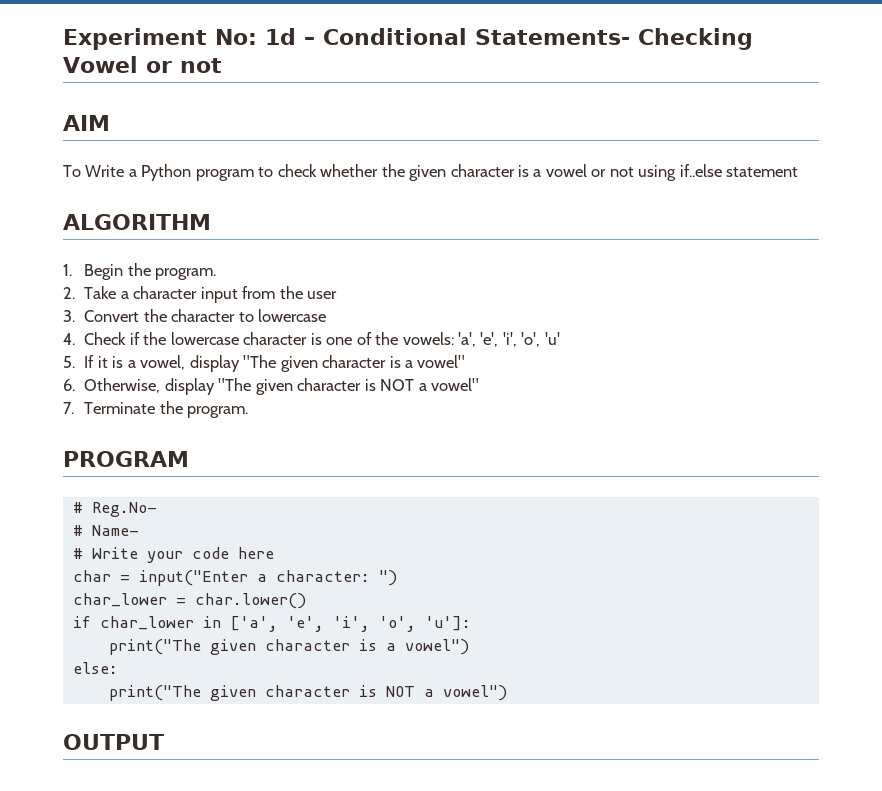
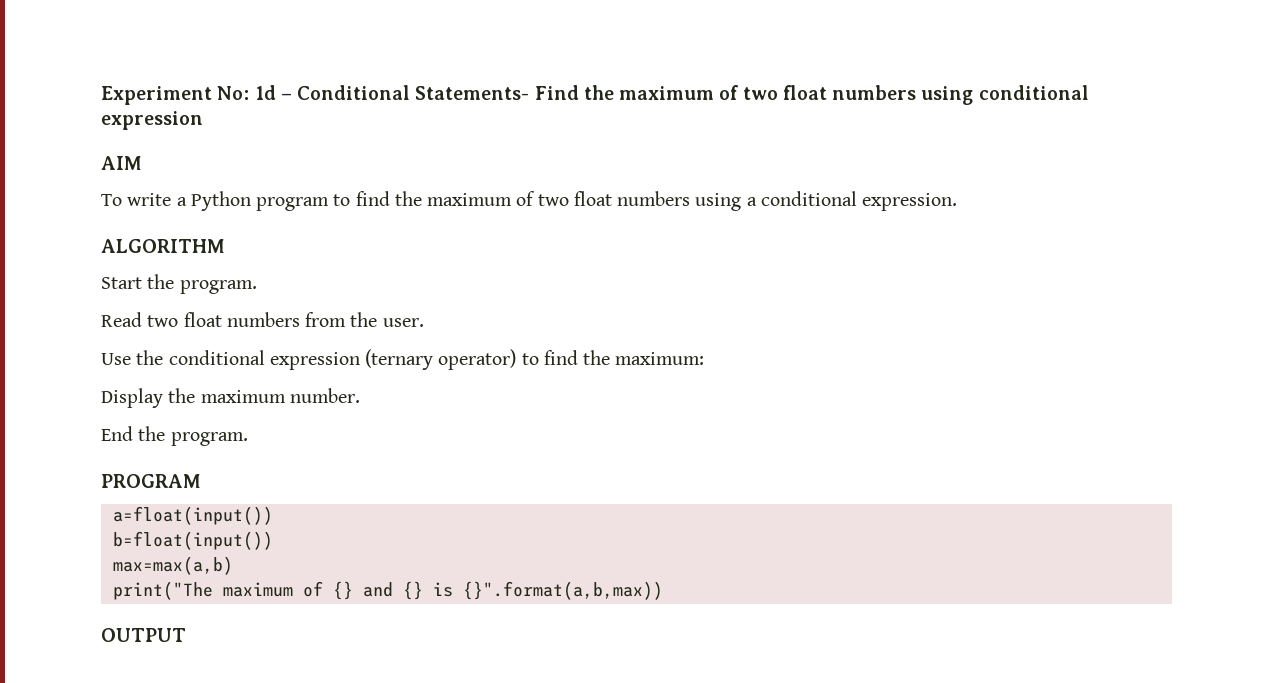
- Experiment No: 1d – Conditional Statements- Checking Vowel or not
+ Experiment No: 1d – Conditional Statements- Find the maximum of two float numbers using conditional expression
- To Write a Python program to check whether the given character is a vowel or not using if..else statement
+ To write a Python program to find the maximum of two float numbers using a conditional expression.
- 1. Begin the program.
- 2. Take a character input from the user
- 3. Convert the character to lowercase
- 4. Check if the lowercase character is one of the vowels: 'a', 'e', 'i', 'o', 'u'
- 5. If it is a vowel, display "The given character is a vowel"
- 6. Otherwise, display "The given character is NOT a vowel"
- 7. Terminate the program.
+ Start the program.
+ Read two float numbers from the user.
+ Use the conditional expression (ternary operator) to find the maximum:
+ Display the maximum number.
+ End the program.
  PROGRAM
- # Reg.No-
- # Name-
- # Write your code here
- char = input("Enter a character: ")
- char_lower = char.lower()
- if char_lower in ['a', 'e', 'i', 'o', 'u']:
- print("The given character is a vowel")
- else:
- print("The given character is NOT a vowel")
+ a=float(input())
+ b=float(input())
+ max=max(a,b)
+ print("The maximum of {} and {} is {}".format(a,b,max))

